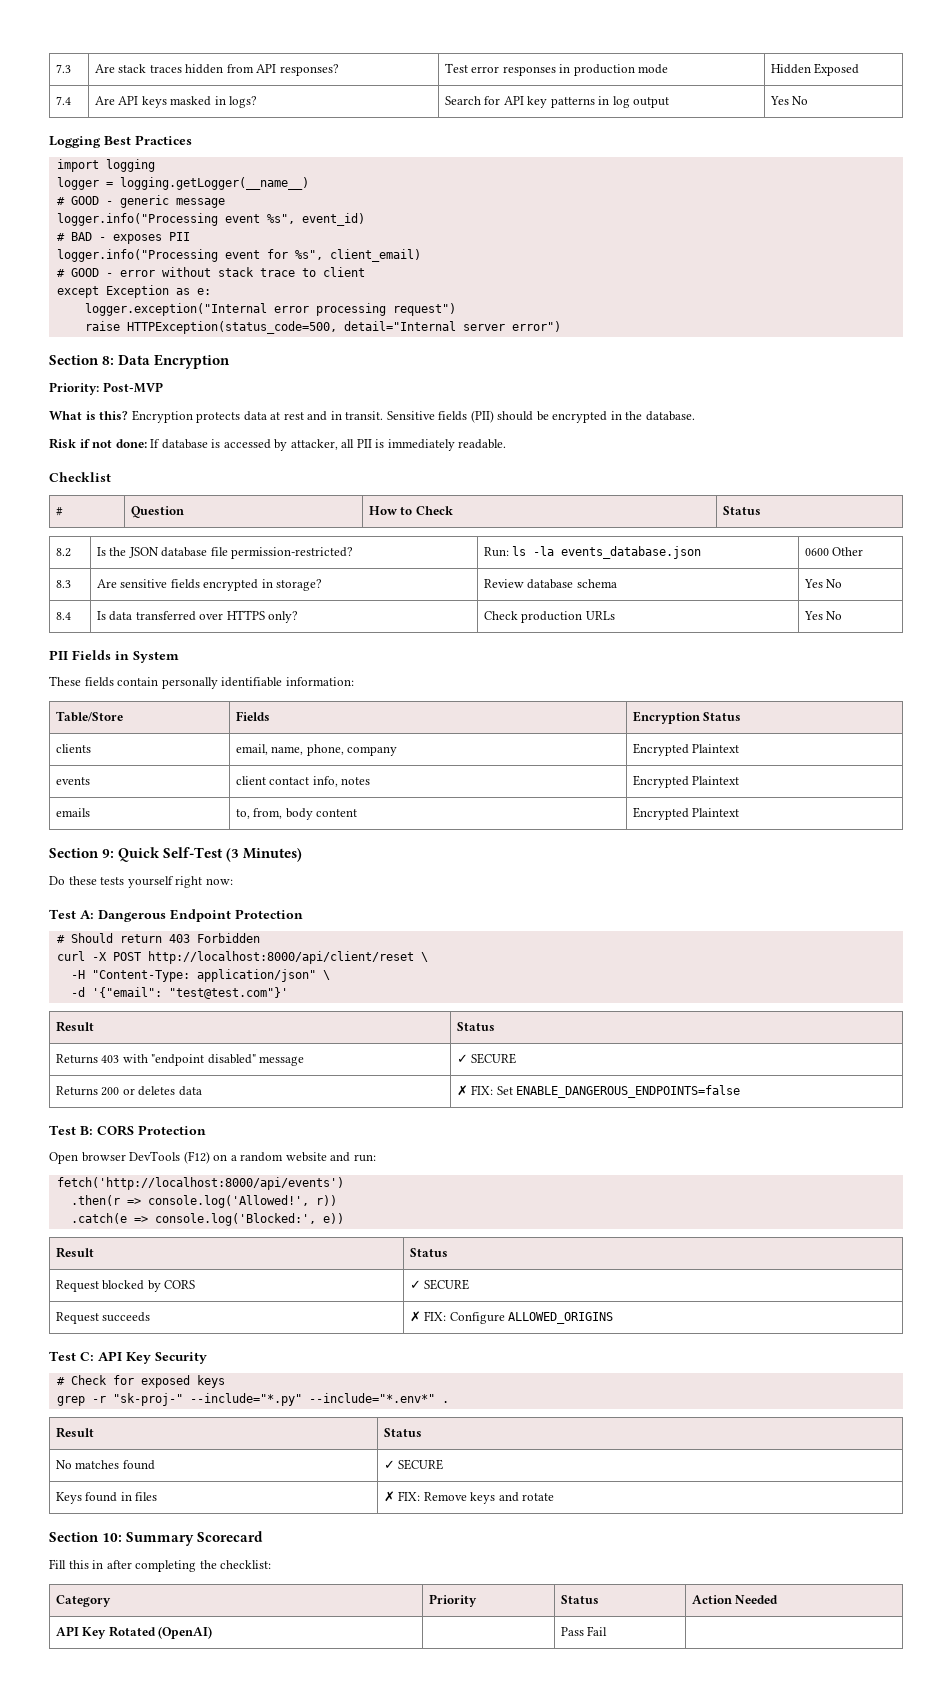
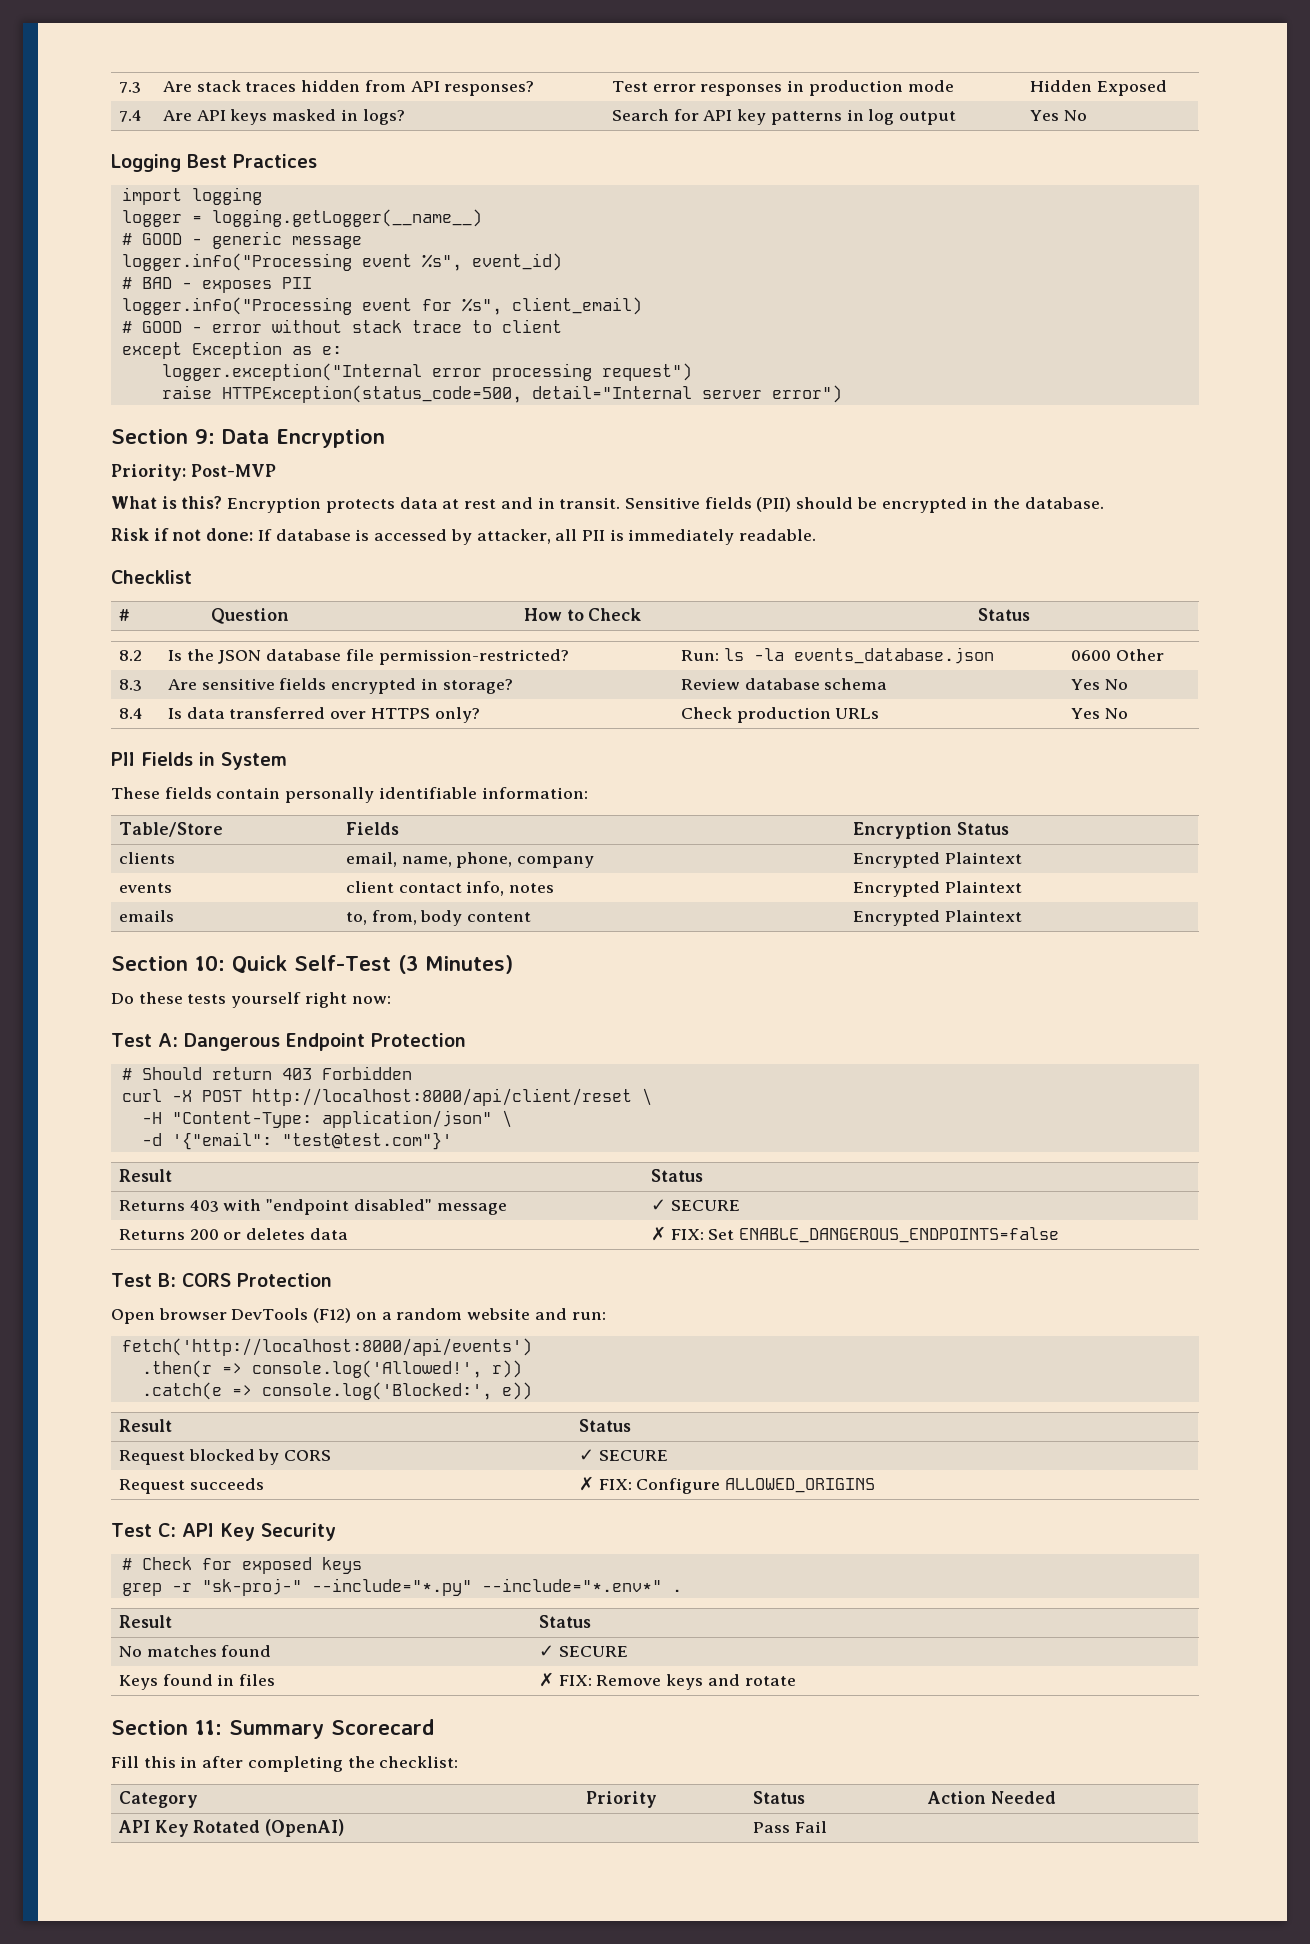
- Section 8: Data Encryption
+ Section 9: Data Encryption
- Section 9: Quick Self-Test (3 Minutes)
+ Section 10: Quick Self-Test (3 Minutes)
- Section 10: Summary Scorecard
+ Section 11: Summary Scorecard

